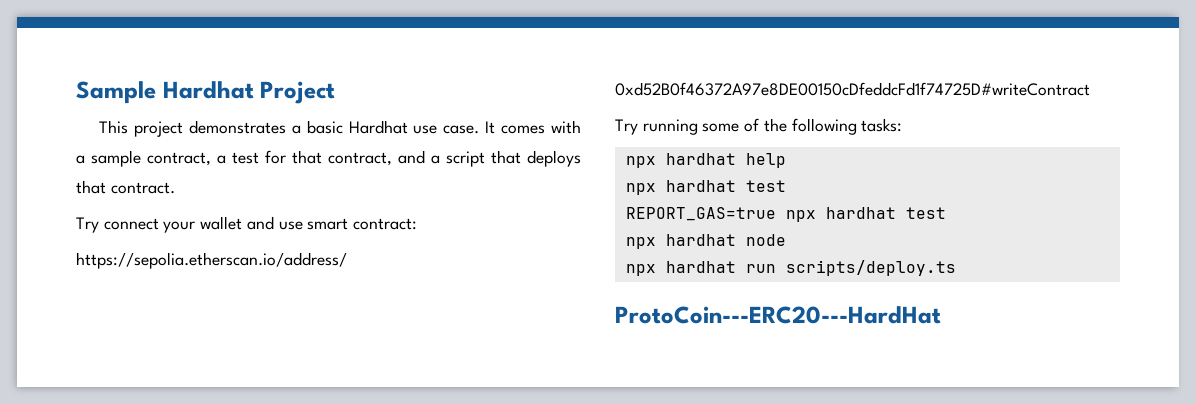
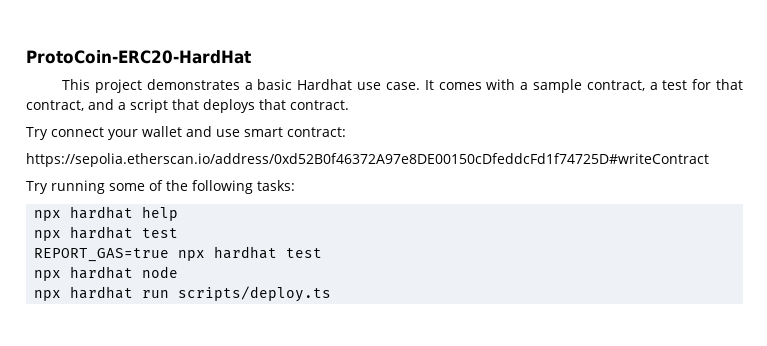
- Sample Hardhat Project
+ ProtoCoin-ERC20-HardHat
- ProtoCoin---ERC20---HardHat

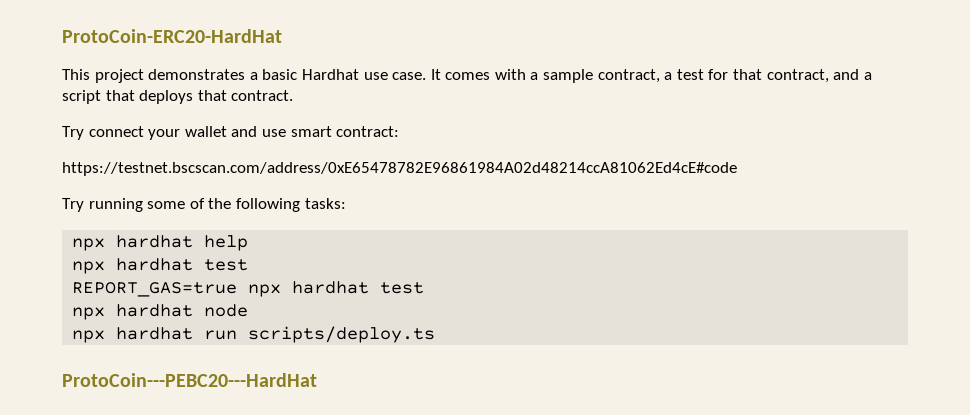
- https://sepolia.etherscan.io/address/0xd52B0f46372A97e8DE00150cDfeddcFd1f74725D#writeContract
+ https://testnet.bscscan.com/address/0xE65478782E96861984A02d48214ccA81062Ed4cE#code
+ ProtoCoin---PEBC20---HardHat

